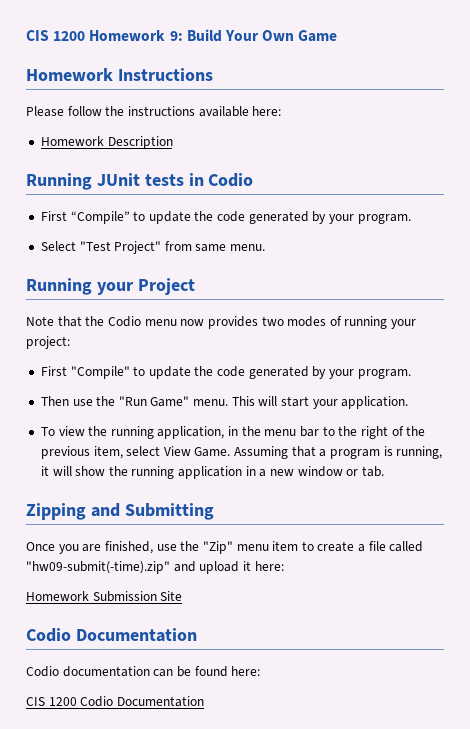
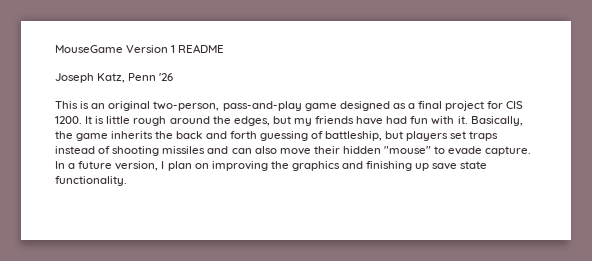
- CIS 1200 Homework 9: Build Your Own Game
- Homework Instructions
- Please follow the instructions available here:
- Homework Description
- Running JUnit tests in Codio
- First “Compile” to update the code generated by your program.
- Select "Test Project" from same menu.
- Running your Project
- Note that the Codio menu now provides two modes of running your project:
- First "Compile" to update the code generated by your program.
- Then use the "Run Game" menu. This will start your application.
- To view the running application, in the menu bar to the right of the previous item, select View Game. Assuming that a program is running, it will show the running application in a new window or tab.
- Zipping and Submitting
- Once you are finished, use the "Zip" menu item to create a file called "hw09-submit(-time).zip" and upload it here:
- Homework Submission Site
- Codio Documentation
- Codio documentation can be found here:
- CIS 1200 Codio Documentation
+ MouseGame Version 1 README
+ Joseph Katz, Penn '26
+ This is an original two-person, pass-and-play game designed as a final project for CIS 1200. It is little rough around the edges, but my friends have had fun with it. Basically, the game inherits the back and forth guessing of battleship, but players set traps instead of shooting missiles and can also move their hidden "mouse" to evade capture. In a future version, I plan on improving the graphics and finishing up save state functionality.

